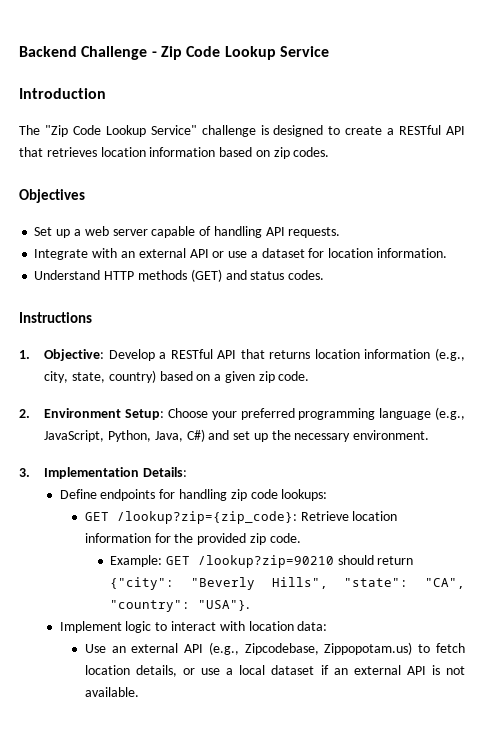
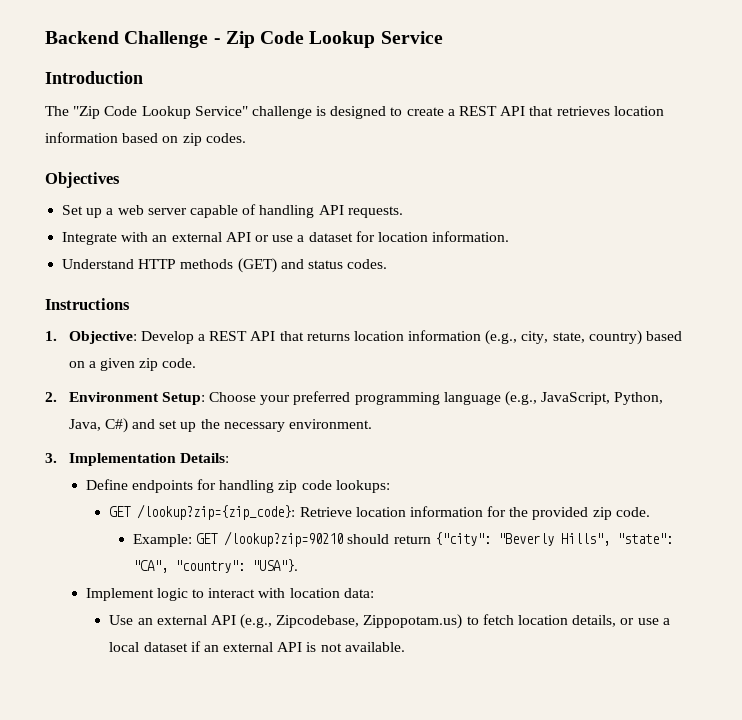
- The "Zip Code Lookup Service" challenge is designed to create a RESTful API that retrieves location information based on zip codes.
+ The "Zip Code Lookup Service" challenge is designed to create a REST API that retrieves location information based on zip codes.
- 1. Objective: Develop a RESTful API that returns location information (e.g., city, state, country) based on a given zip code.
+ 1. Objective: Develop a REST API that returns location information (e.g., city, state, country) based on a given zip code.

